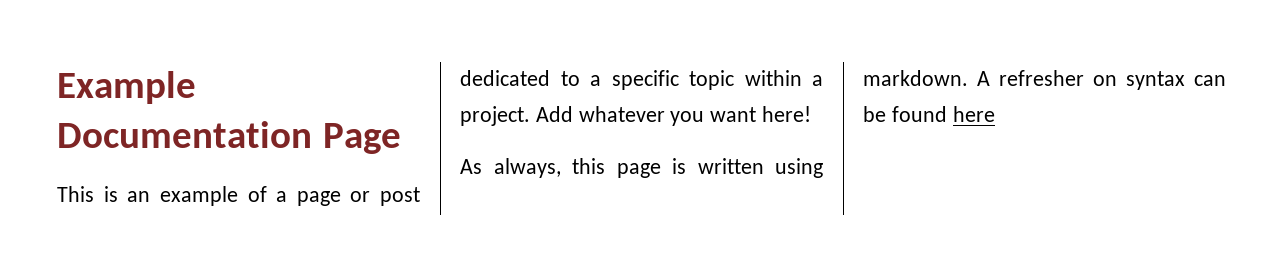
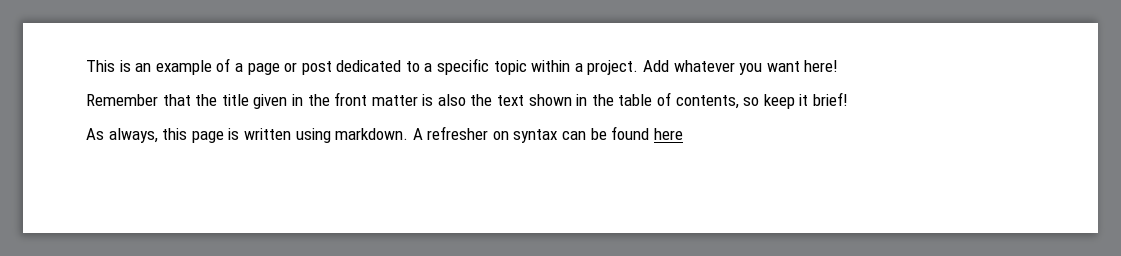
- Example Documentation Page
+ Remember that the title given in the front matter is also the text shown in the table of contents, so keep it brief!

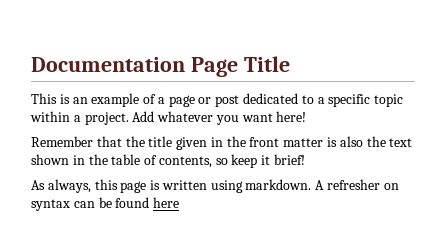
+ Documentation Page Title

